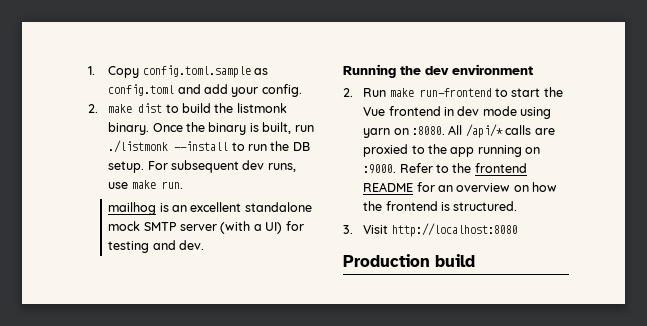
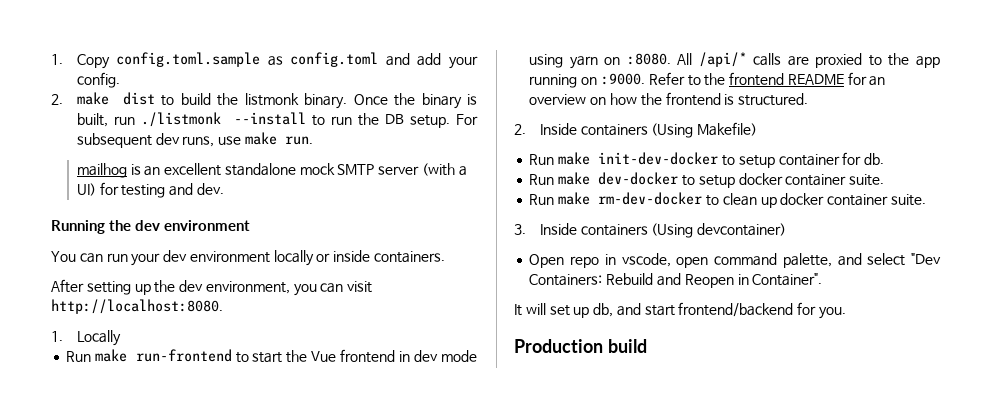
- 2. Run make run-frontend to start the Vue frontend in dev mode using yarn on :8080.
+ You can run your dev environment locally or inside containers.
+ After setting up the dev environment, you can visit http://localhost:8080.
+ 1. Locally
+ Run make run-frontend to start the Vue frontend in dev mode using yarn on :8080.
- 3. Visit http://localhost:8080
+ 2. Inside containers (Using Makefile)
+ Run make init-dev-docker to setup container for db.
+ Run make dev-docker to setup docker container suite.
+ Run make rm-dev-docker to clean up docker container suite.
+ 3. Inside containers (Using devcontainer)
+ Open repo in vscode, open command palette, and select "Dev Containers: Rebuild and Reopen in Container".
+ It will set up db, and start frontend/backend for you.

